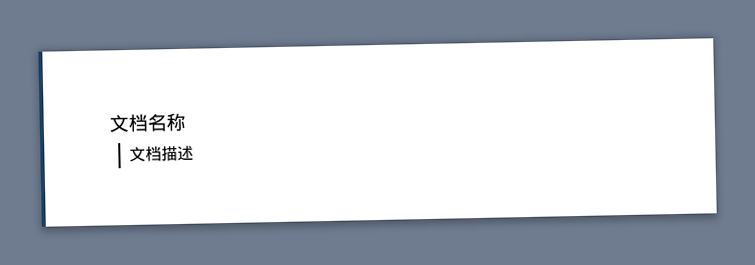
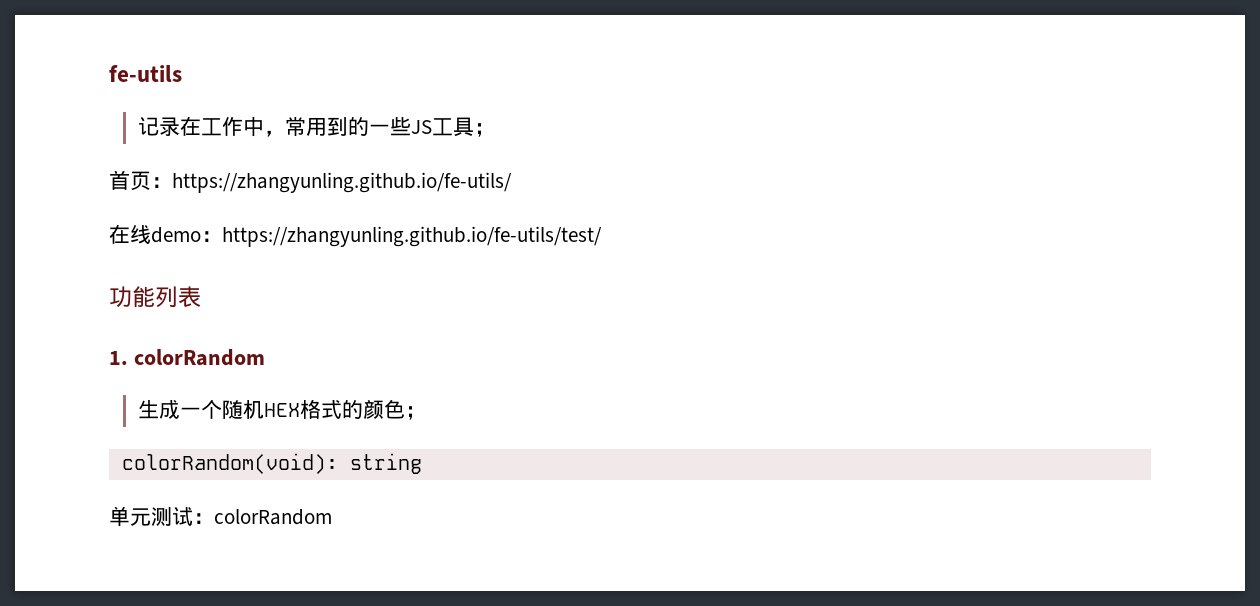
- 文档名称
- 文档描述
+ fe-utils
+ 记录在工作中，常用到的一些JS工具；
+ 首页：https://zhangyunling.github.io/fe-utils/
+ 在线demo：https://zhangyunling.github.io/fe-utils/test/
+ 功能列表
+ 1. colorRandom
+ 生成一个随机HEX格式的颜色；
+ colorRandom(void): string
+ 单元测试：colorRandom

